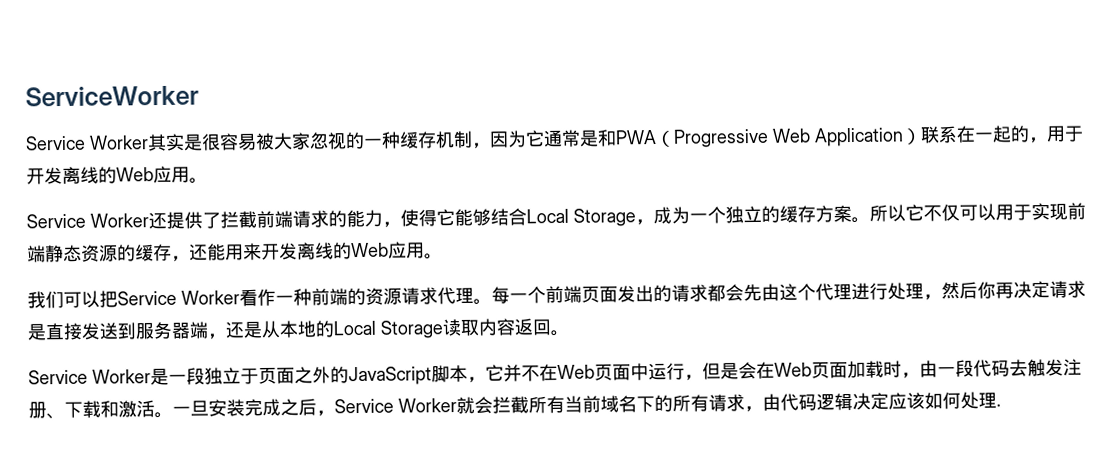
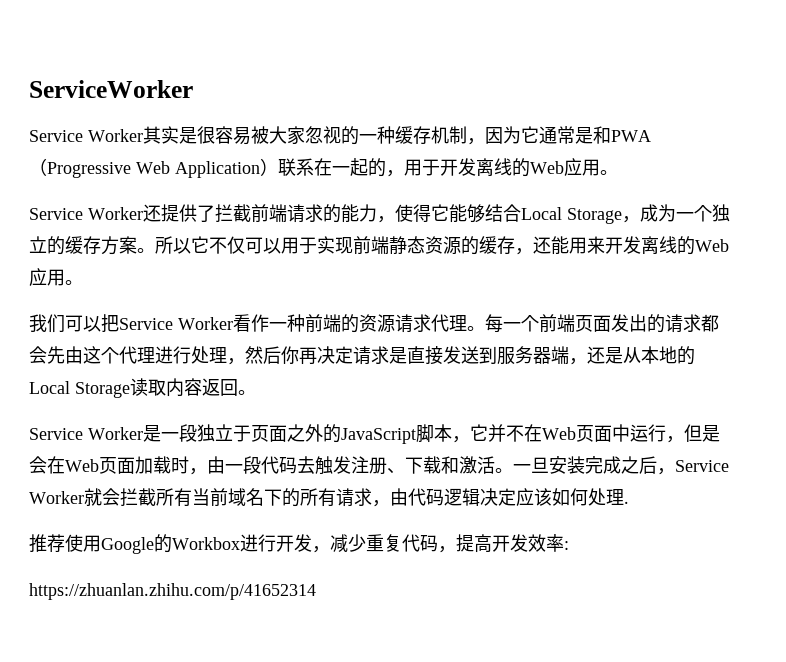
+ 推荐使用Google的Workbox进行开发，减少重复代码，提高开发效率:
+ https://zhuanlan.zhihu.com/p/41652314

